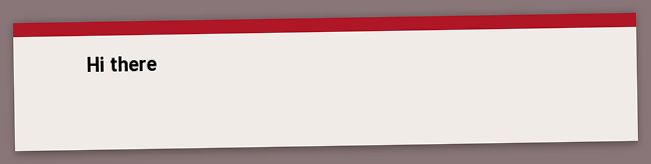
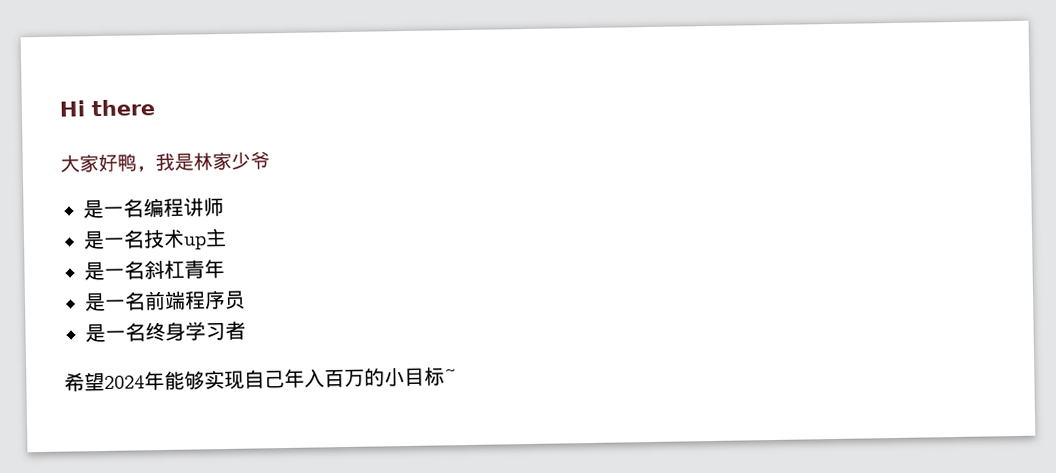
+ 大家好鸭，我是林家少爷
+ 是一名编程讲师
+ 是一名技术up主
+ 是一名斜杠青年
+ 是一名前端程序员
+ 是一名终身学习者
+ 希望2024年能够实现自己年入百万的小目标~

